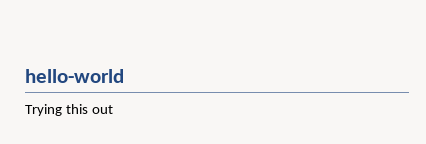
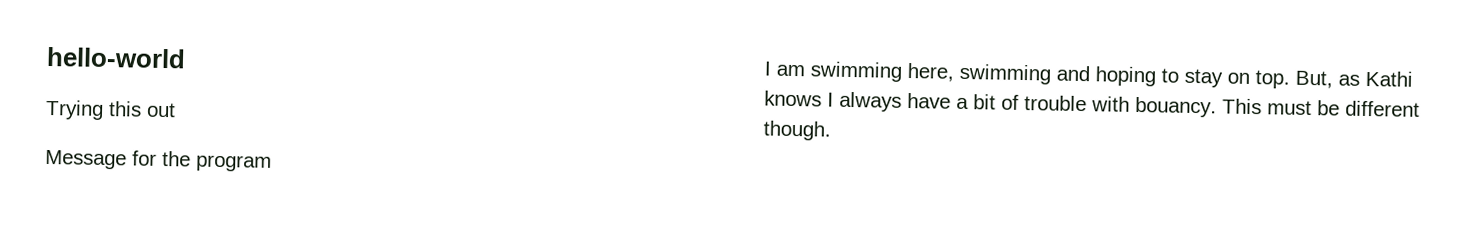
+ Message for the program
+ I am swimming here, swimming and hoping to stay on top. But, as Kathi knows I always have a bit of trouble with bouancy. This must be different though.

